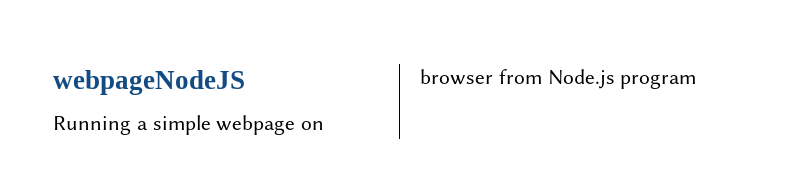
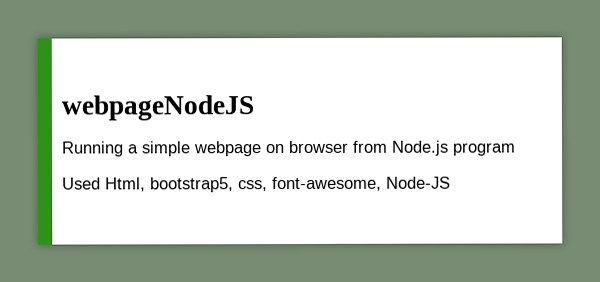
+ Used Html, bootstrap5, css, font-awesome, Node-JS

